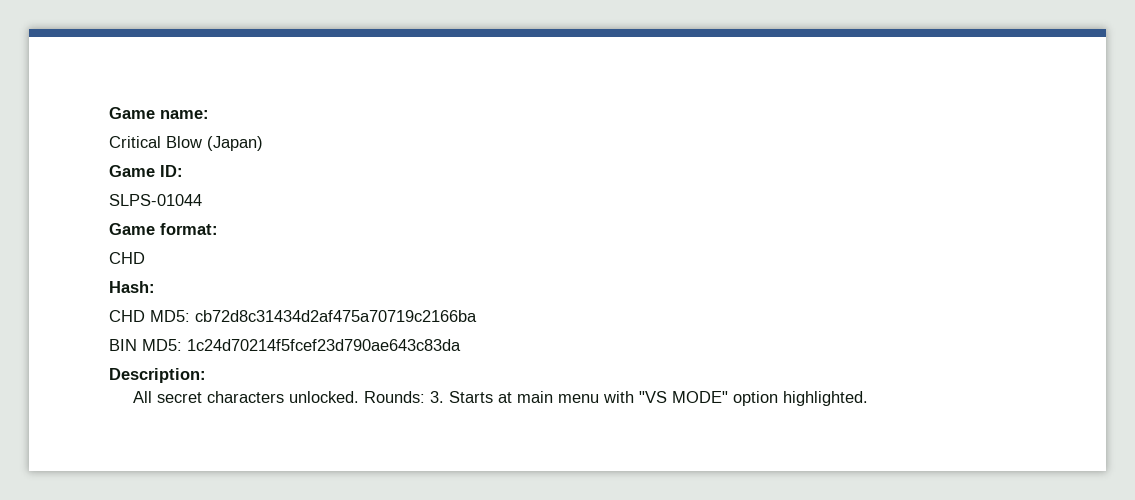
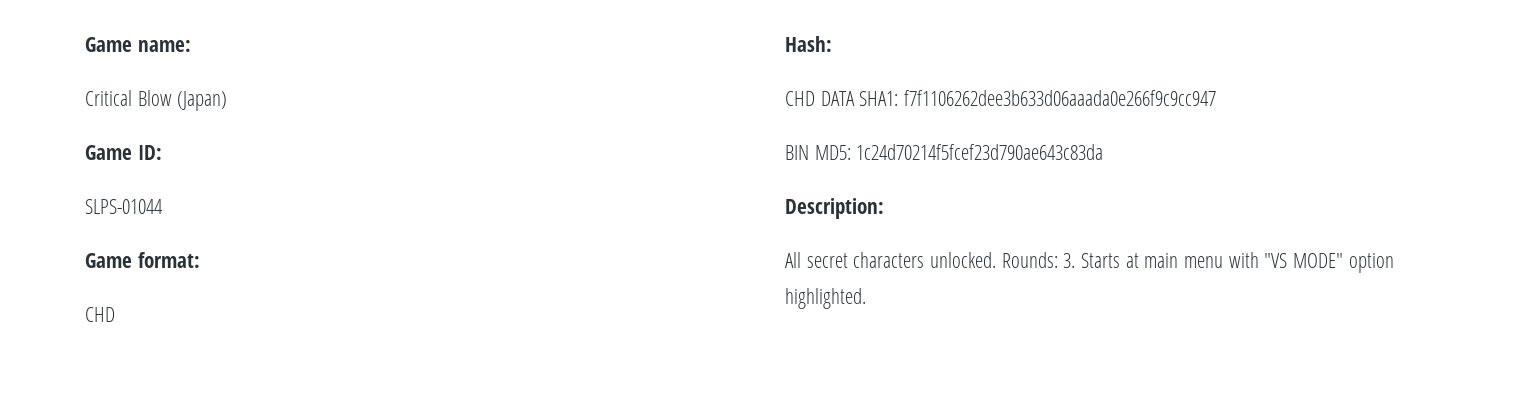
- CHD MD5: cb72d8c31434d2af475a70719c2166ba
+ CHD DATA SHA1: f7f1106262dee3b633d06aaada0e266f9c9cc947

